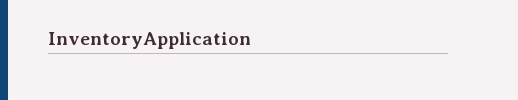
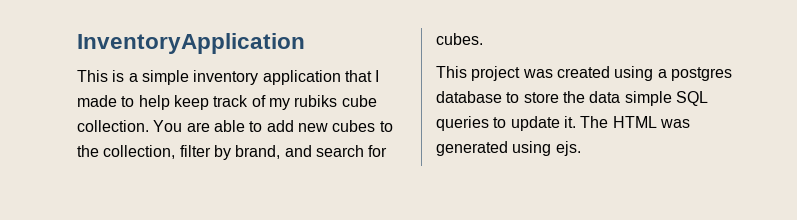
+ This is a simple inventory application that I made to help keep track of my rubiks cube collection. You are able to add new cubes to the collection, filter by brand, and search for cubes.
+ This project was created using a postgres database to store the data simple SQL queries to update it. The HTML was generated using ejs.

